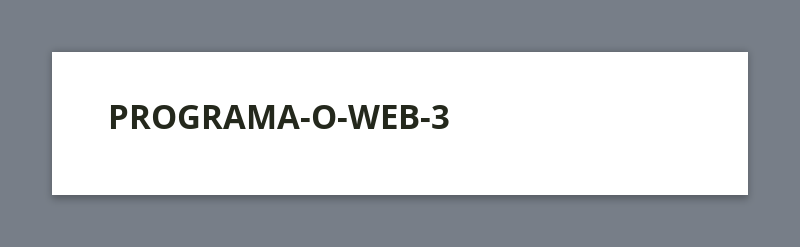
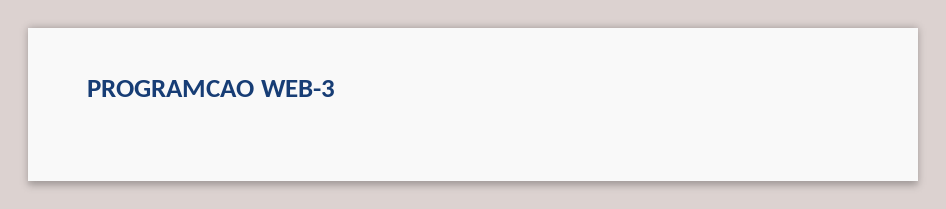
- PROGRAMA-O-WEB-3
+ PROGRAMCAO WEB-3

